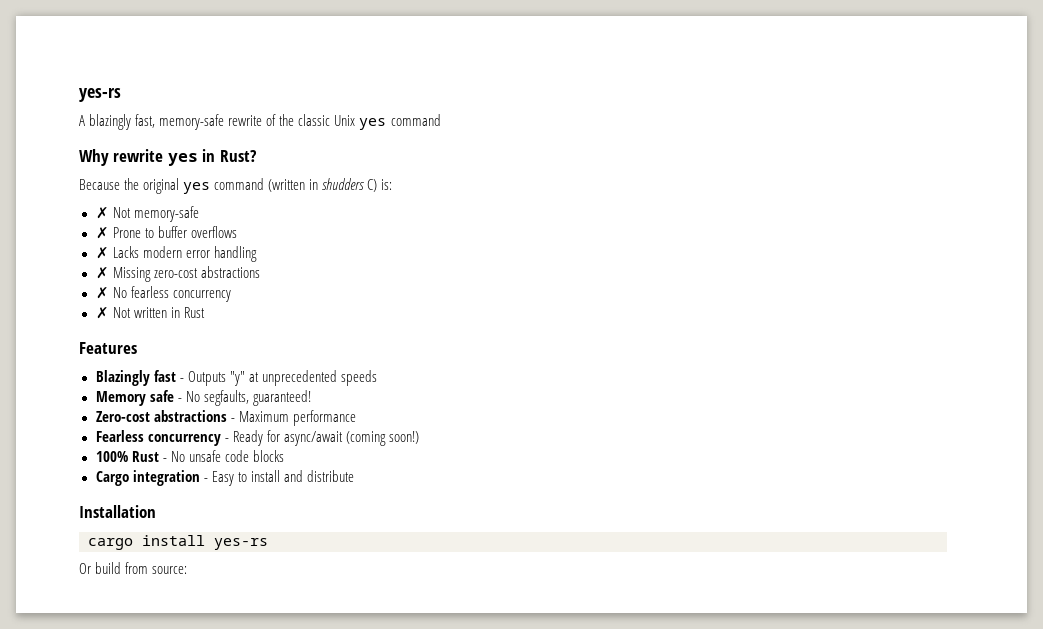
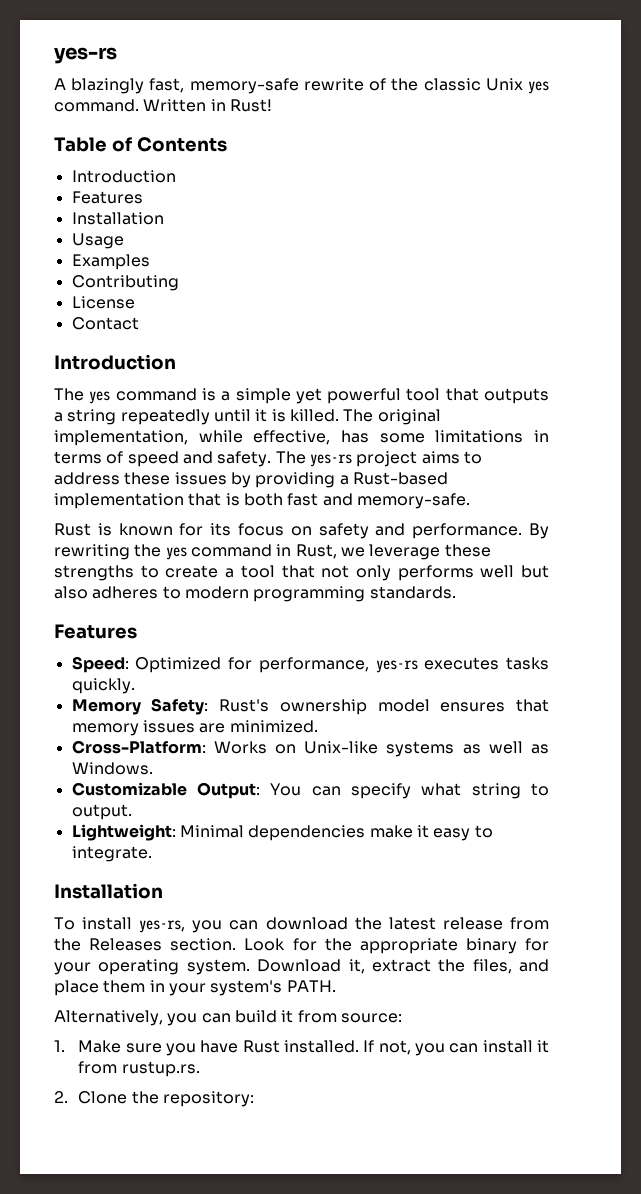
- A blazingly fast, memory-safe rewrite of the classic Unix yes command
- Why rewrite yes in Rust?
- Because the original yes command (written in shudders C) is:
- ✗ Not memory-safe
- ✗ Prone to buffer overflows
- ✗ Lacks modern error handling
- ✗ Missing zero-cost abstractions
- ✗ No fearless concurrency
- ✗ Not written in Rust
+ A blazingly fast, memory-safe rewrite of the classic Unix yes command. Written in Rust!
+ Table of Contents
+ Introduction
  Features
- Blazingly fast - Outputs "y" at unprecedented speeds
- Memory safe - No segfaults, guaranteed!
- Zero-cost abstractions - Maximum performance
- Fearless concurrency - Ready for async/await (coming soon!)
- 100% Rust - No unsafe code blocks
- Cargo integration - Easy to install and distribute
  Installation
- cargo install yes-rs
- Or build from source:
+ Usage
+ Examples
+ Contributing
+ License
+ Contact
+ Introduction
+ The yes command is a simple yet powerful tool that outputs a string repeatedly until it is killed. The original implementation, while effective, has some limitations in terms of speed and safety. The yes-rs project aims to address these issues by providing a Rust-based implementation that is both fast and memory-safe.
+ Rust is known for its focus on safety and performance. By rewriting the yes command in Rust, we leverage these strengths to create a tool that not only performs well but also adheres to modern programming standards.
+ Features
+ Speed: Optimized for performance, yes-rs executes tasks quickly.
+ Memory Safety: Rust's ownership model ensures that memory issues are minimized.
+ Cross-Platform: Works on Unix-like systems as well as Windows.
+ Customizable Output: You can specify what string to output.
+ Lightweight: Minimal dependencies make it easy to integrate.
+ Installation
+ To install yes-rs, you can download the latest release from the Releases section. Look for the appropriate binary for your operating system. Download it, extract the files, and place them in your system's PATH.
+ Alternatively, you can build it from source:
+ 1. Make sure you have Rust installed. If not, you can install it from rustup.rs.
+ 2. Clone the repository:

